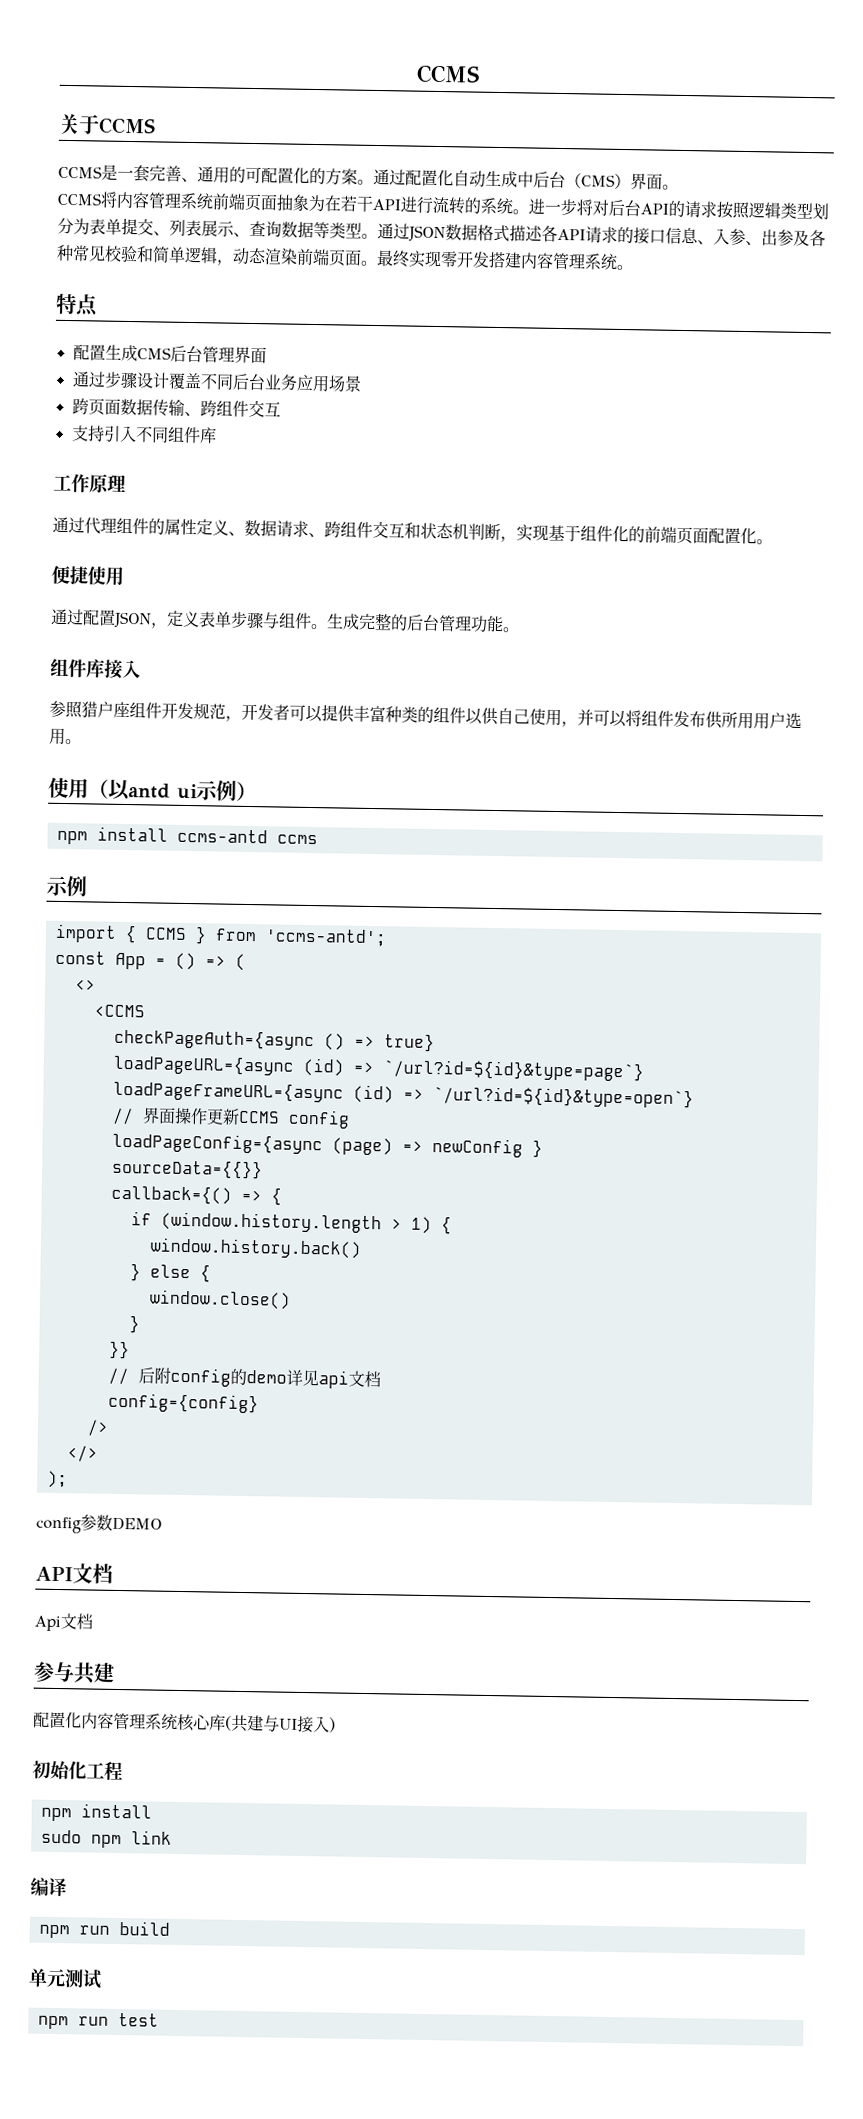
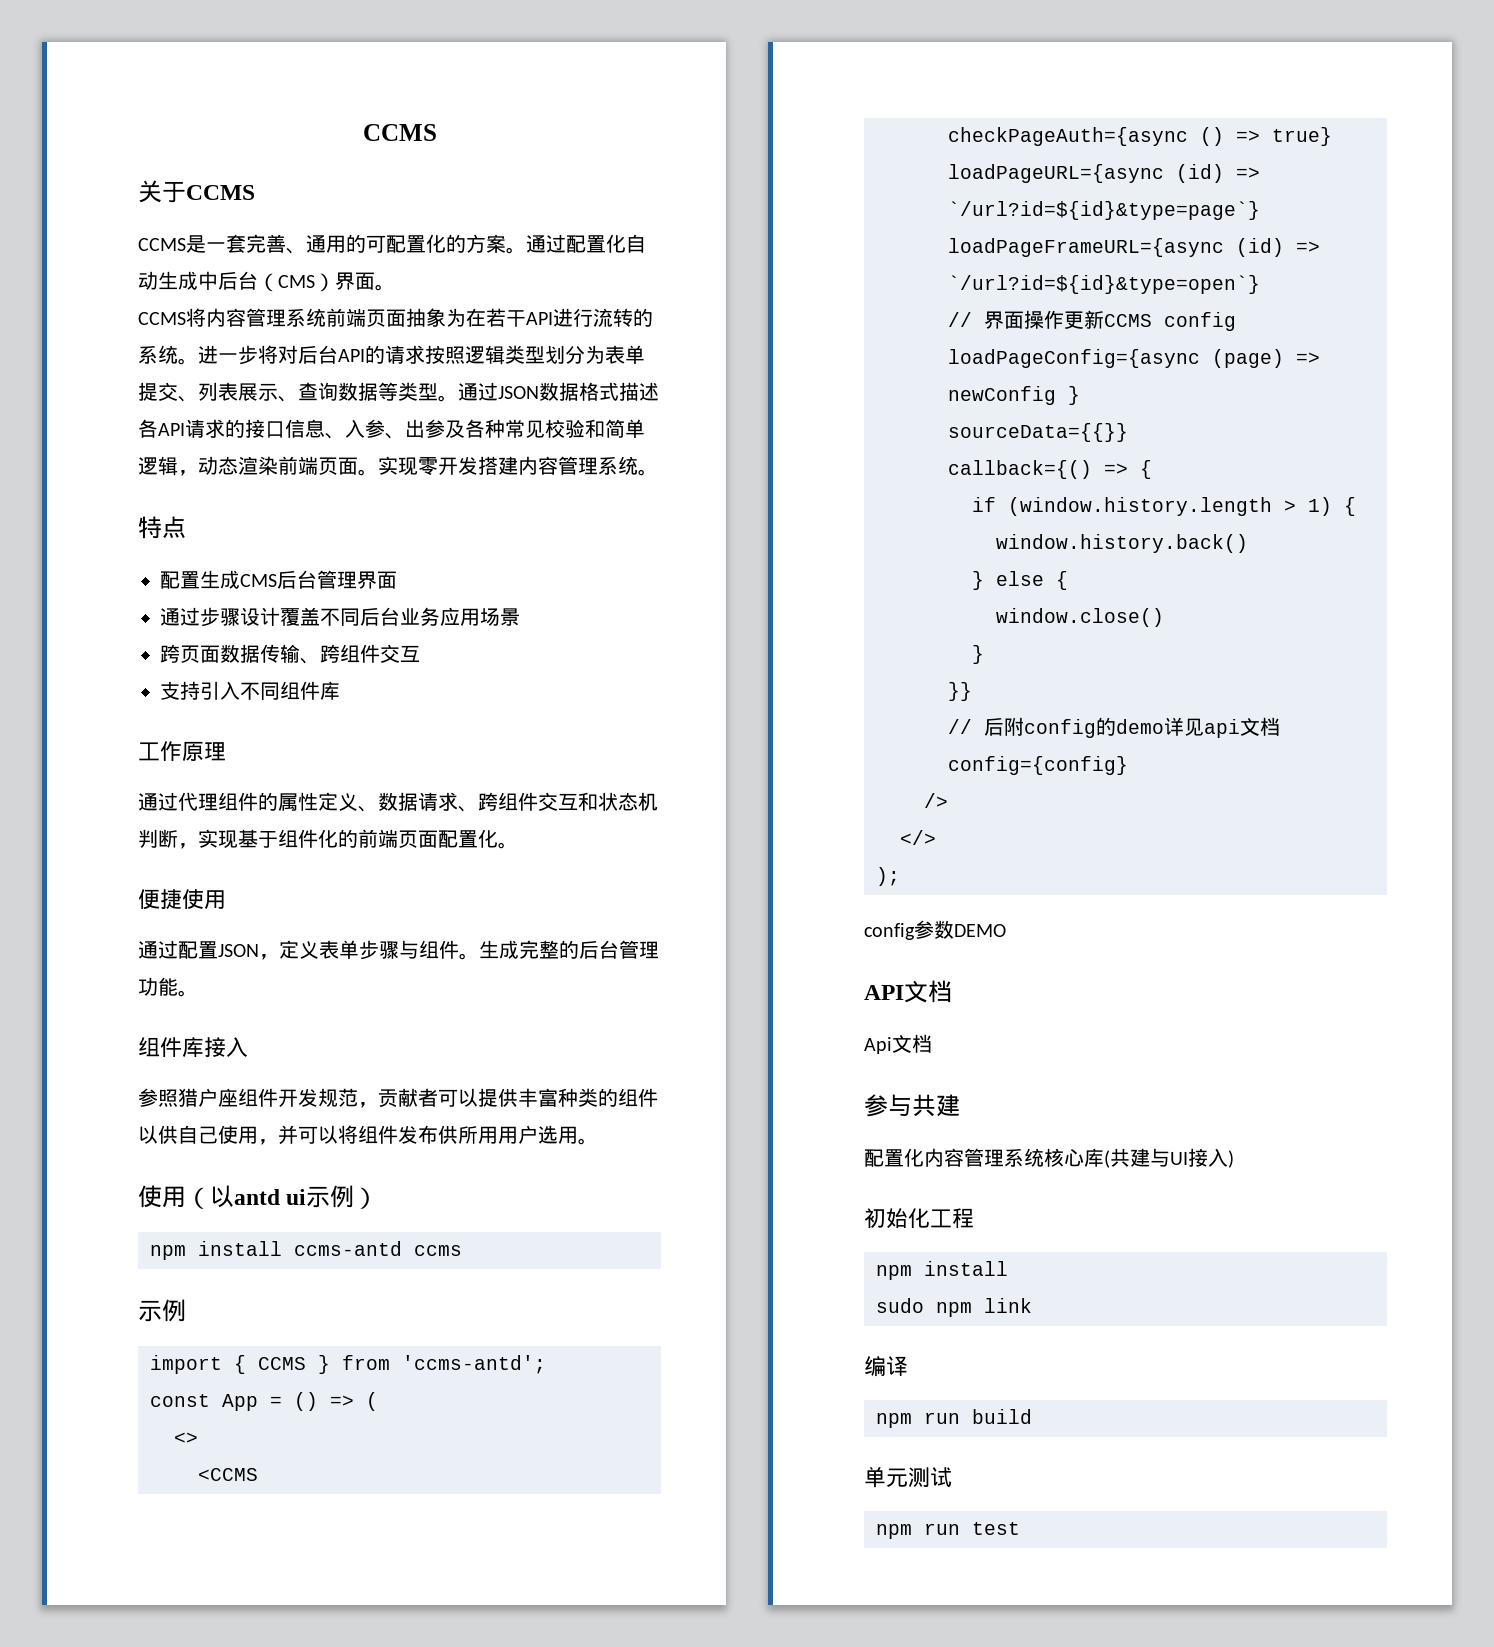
- 最终实现零开发搭建内容管理系统。
+ 实现零开发搭建内容管理系统。
- 参照猎户座组件开发规范，开发者可以提供丰富种类的组件以供自己使用，并可以将组件发布供所用用户选用。
+ 参照猎户座组件开发规范，贡献者可以提供丰富种类的组件以供自己使用，并可以将组件发布供所用用户选用。

